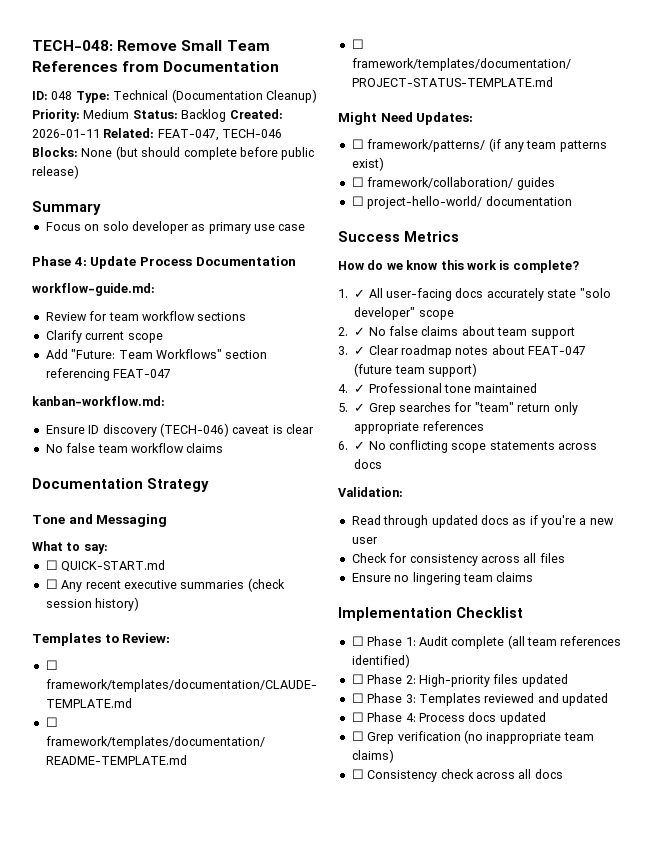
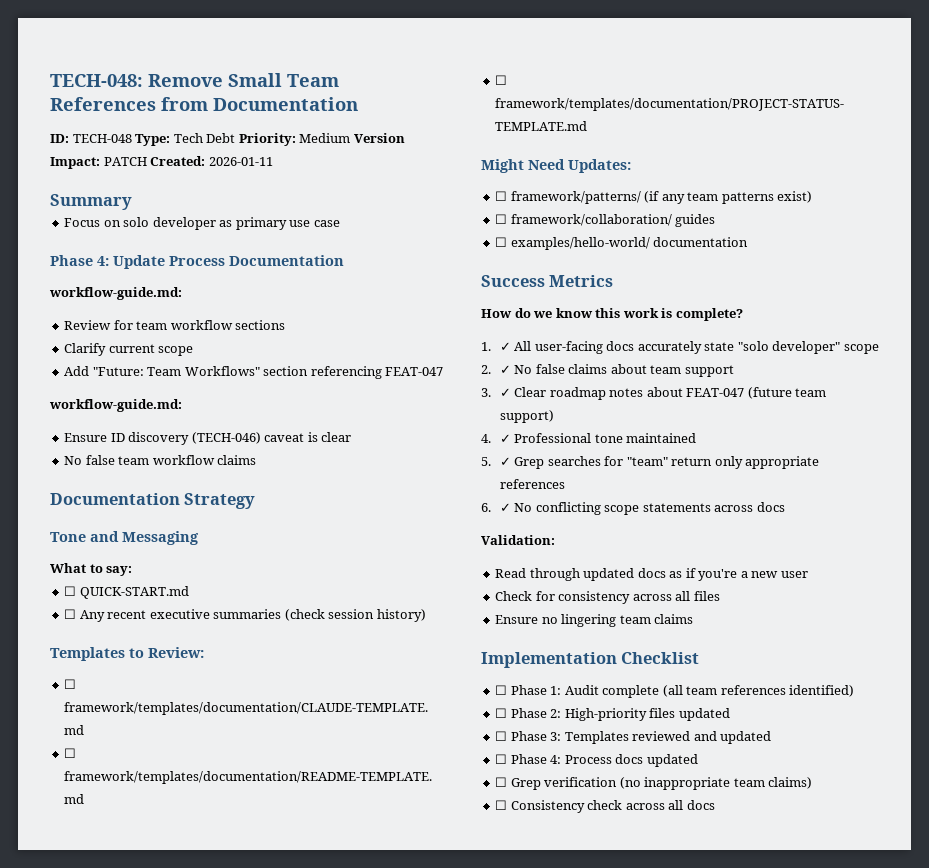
- ID: 048 Type: Technical (Documentation Cleanup) Priority: Medium Status: Backlog Created: 2026-01-11 Related: FEAT-047, TECH-046 Blocks: None (but should complete before public release)
+ ID: TECH-048 Type: Tech Debt Priority: Medium Version Impact: PATCH Created: 2026-01-11
  Add "Future: Team Workflows" section referencing FEAT-047
- kanban-workflow.md:
+ workflow-guide.md:
- ☐ project-hello-world/ documentation
+ ☐ examples/hello-world/ documentation

